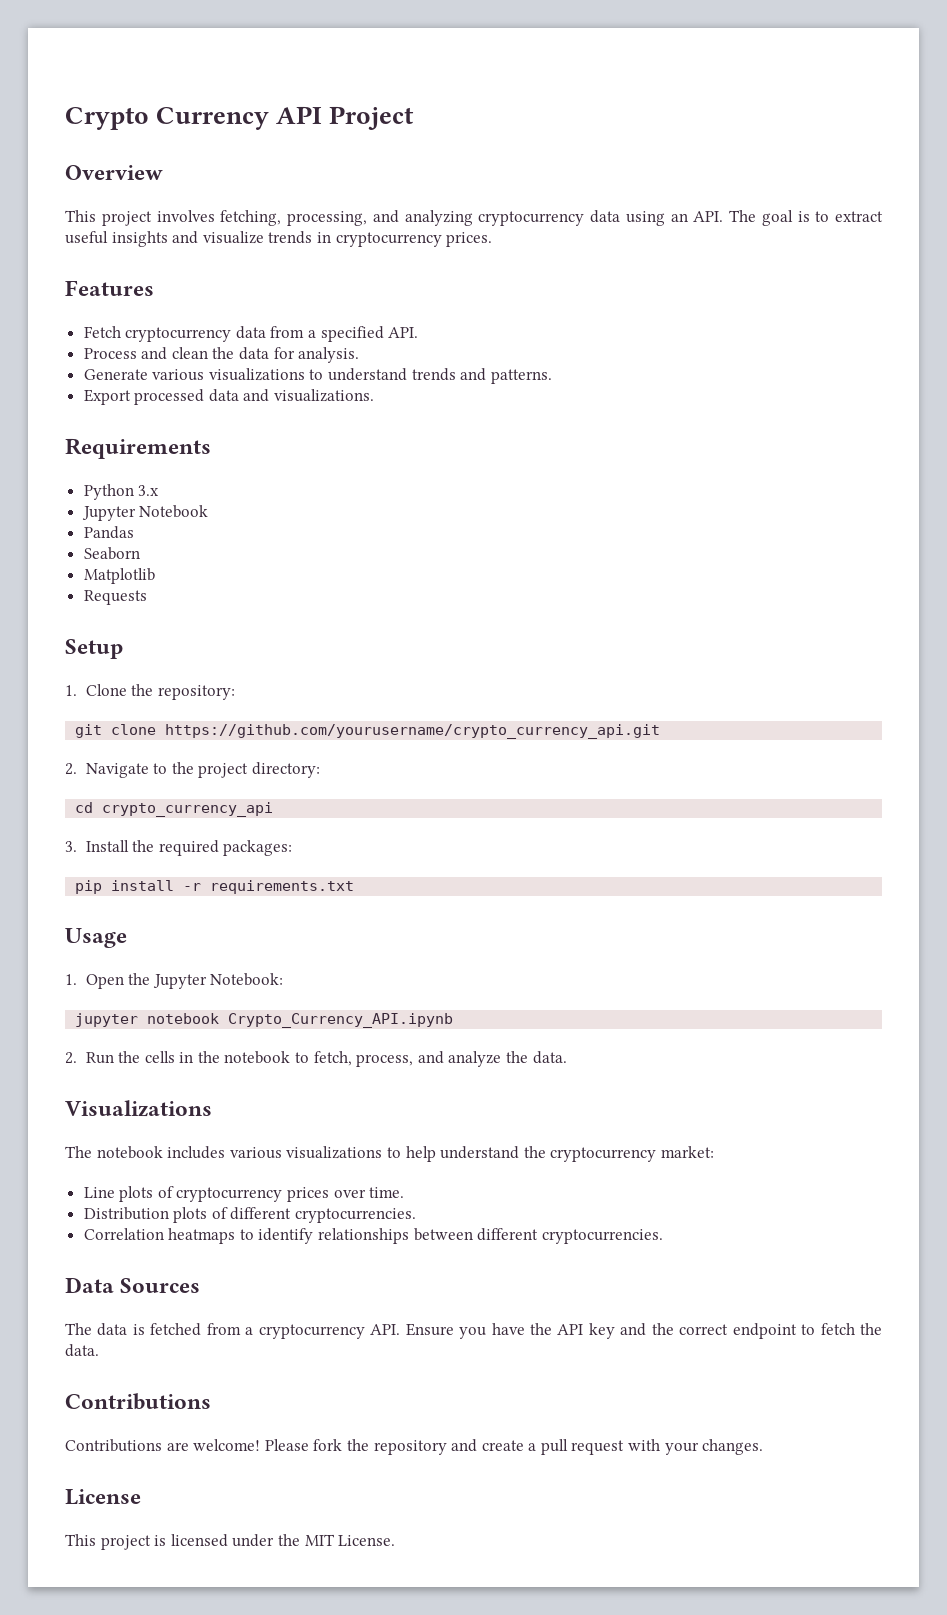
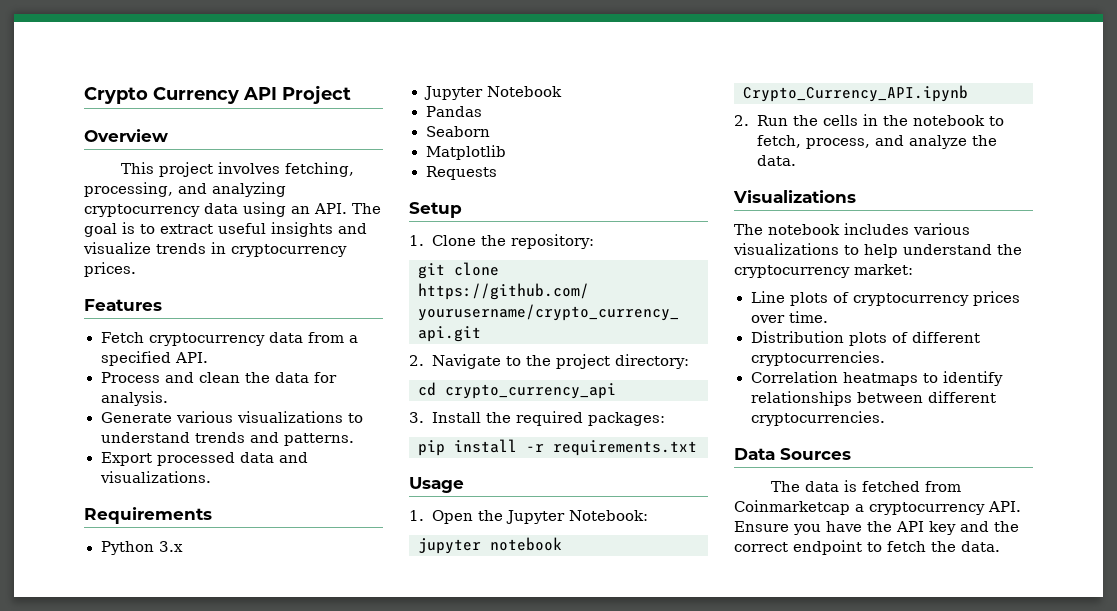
- The data is fetched from a cryptocurrency API. Ensure you have the API key and the correct endpoint to fetch the data.
- Contributions
- Contributions are welcome! Please fork the repository and create a pull request with your changes.
- License
- This project is licensed under the MIT License.
+ The data is fetched from Coinmarketcap a cryptocurrency API. Ensure you have the API key and the correct endpoint to fetch the data.

